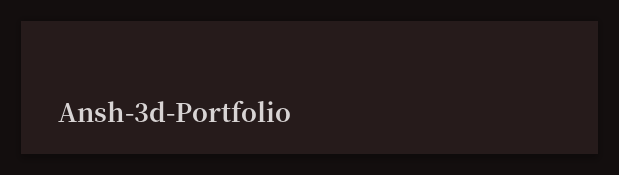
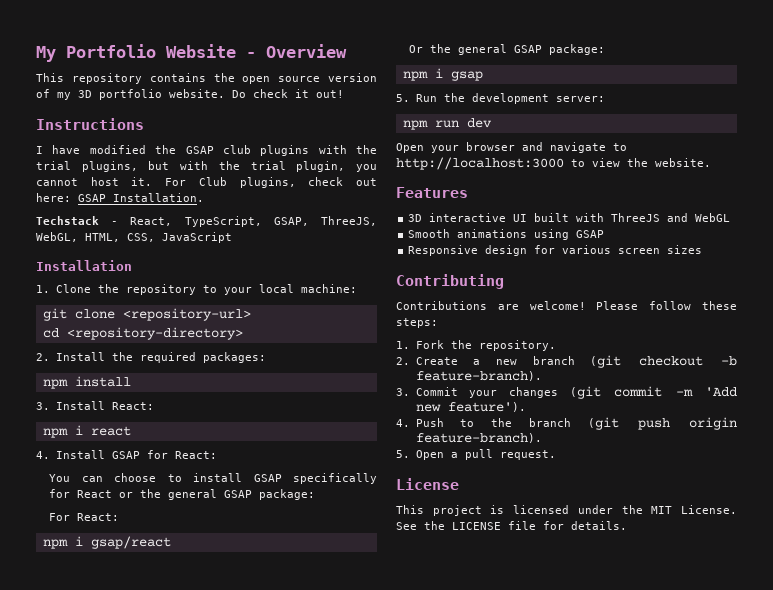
- Ansh-3d-Portfolio
+ My Portfolio Website - Overview
+ This repository contains the open source version of my 3D portfolio website. Do check it out!
+ Instructions
+ I have modified the GSAP club plugins with the trial plugins, but with the trial plugin, you cannot host it. For Club plugins, check out here: GSAP Installation.
+ Techstack - React, TypeScript, GSAP, ThreeJS, WebGL, HTML, CSS, JavaScript
+ Installation
+ 1. Clone the repository to your local machine:
+ git clone <repository-url>
+ cd <repository-directory>
+ 2. Install the required packages:
+ npm install
+ 3. Install React:
+ npm i react
+ 4. Install GSAP for React:
+ You can choose to install GSAP specifically for React or the general GSAP package:
+ For React:
+ npm i gsap/react
+ Or the general GSAP package:
+ npm i gsap
+ 5. Run the development server:
+ npm run dev
+ Open your browser and navigate to http://localhost:3000 to view the website.
+ Features
+ 3D interactive UI built with ThreeJS and WebGL
+ Smooth animations using GSAP
+ Responsive design for various screen sizes
+ Contributing
+ Contributions are welcome! Please follow these steps:
+ 1. Fork the repository.
+ 2. Create a new branch (git checkout -b feature-branch).
+ 3. Commit your changes (git commit -m 'Add new feature').
+ 4. Push to the branch (git push origin feature-branch).
+ 5. Open a pull request.
+ License
+ This project is licensed under the MIT License. See the LICENSE file for details.

